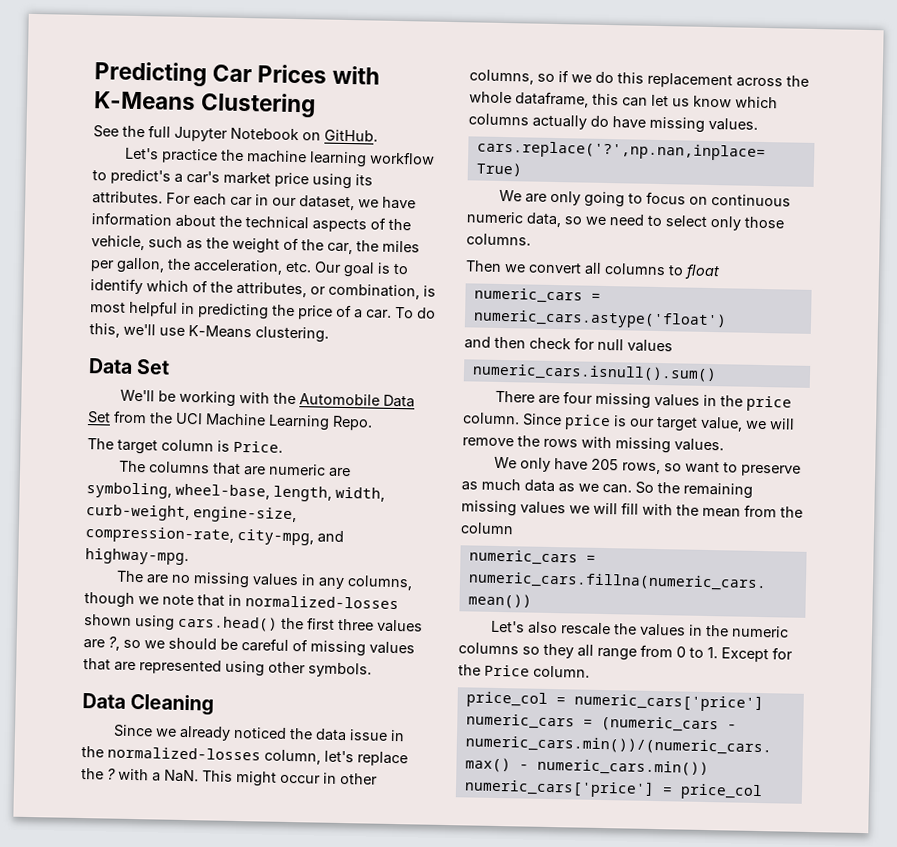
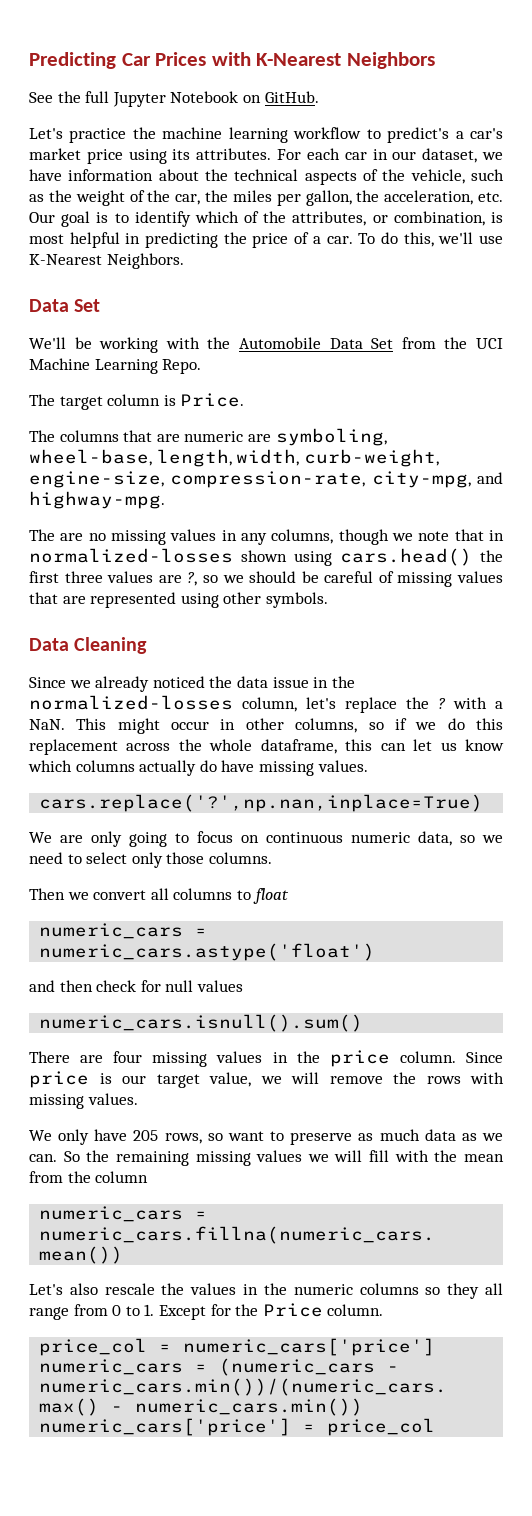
- Predicting Car Prices with K-Means Clustering
+ Predicting Car Prices with K-Nearest Neighbors
- To do this, we'll use K-Means clustering.
+ To do this, we'll use K-Nearest Neighbors.

